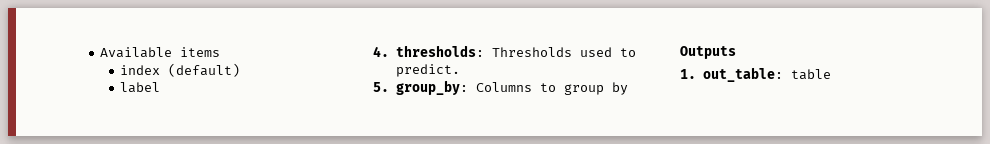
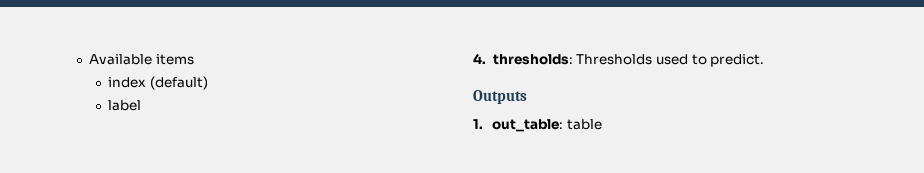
- 5. group_by: Columns to group by

